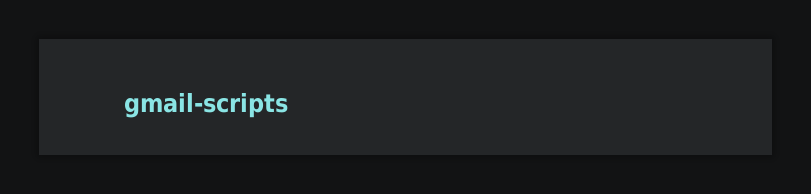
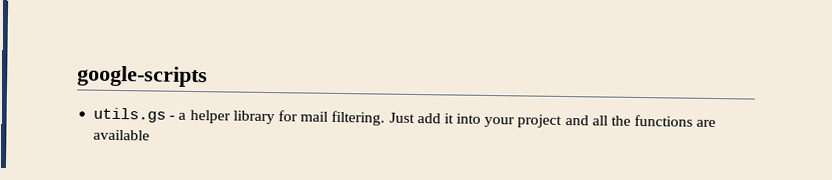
- gmail-scripts
+ google-scripts
+ utils.gs - a helper library for mail filtering. Just add it into your project and all the functions are available

